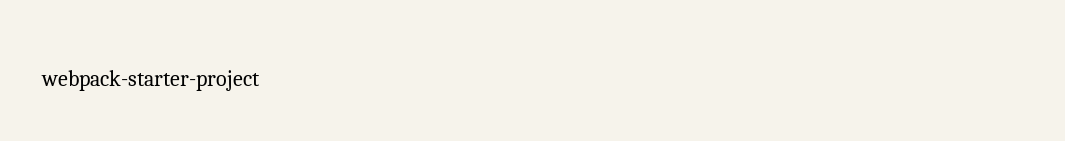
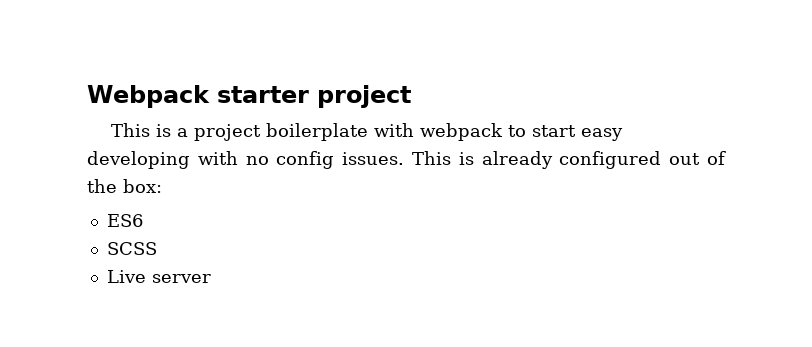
- webpack-starter-project
+ Webpack starter project
+ This is a project boilerplate with webpack to start easy developing with no config issues. This is already configured out of the box:
+ ES6
+ SCSS
+ Live server

